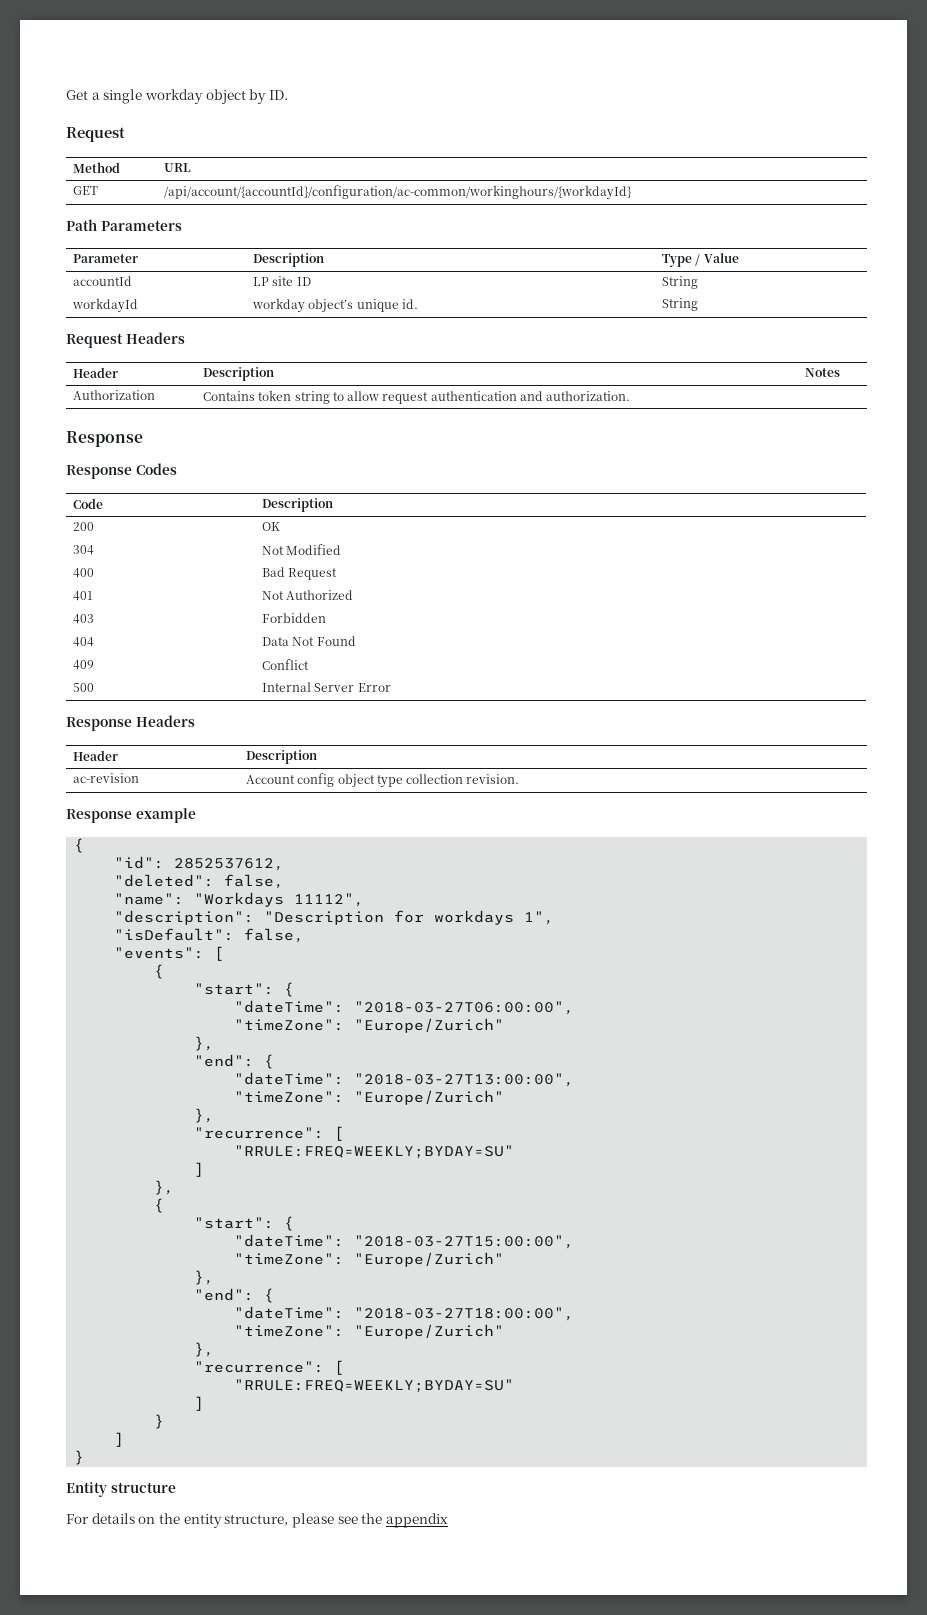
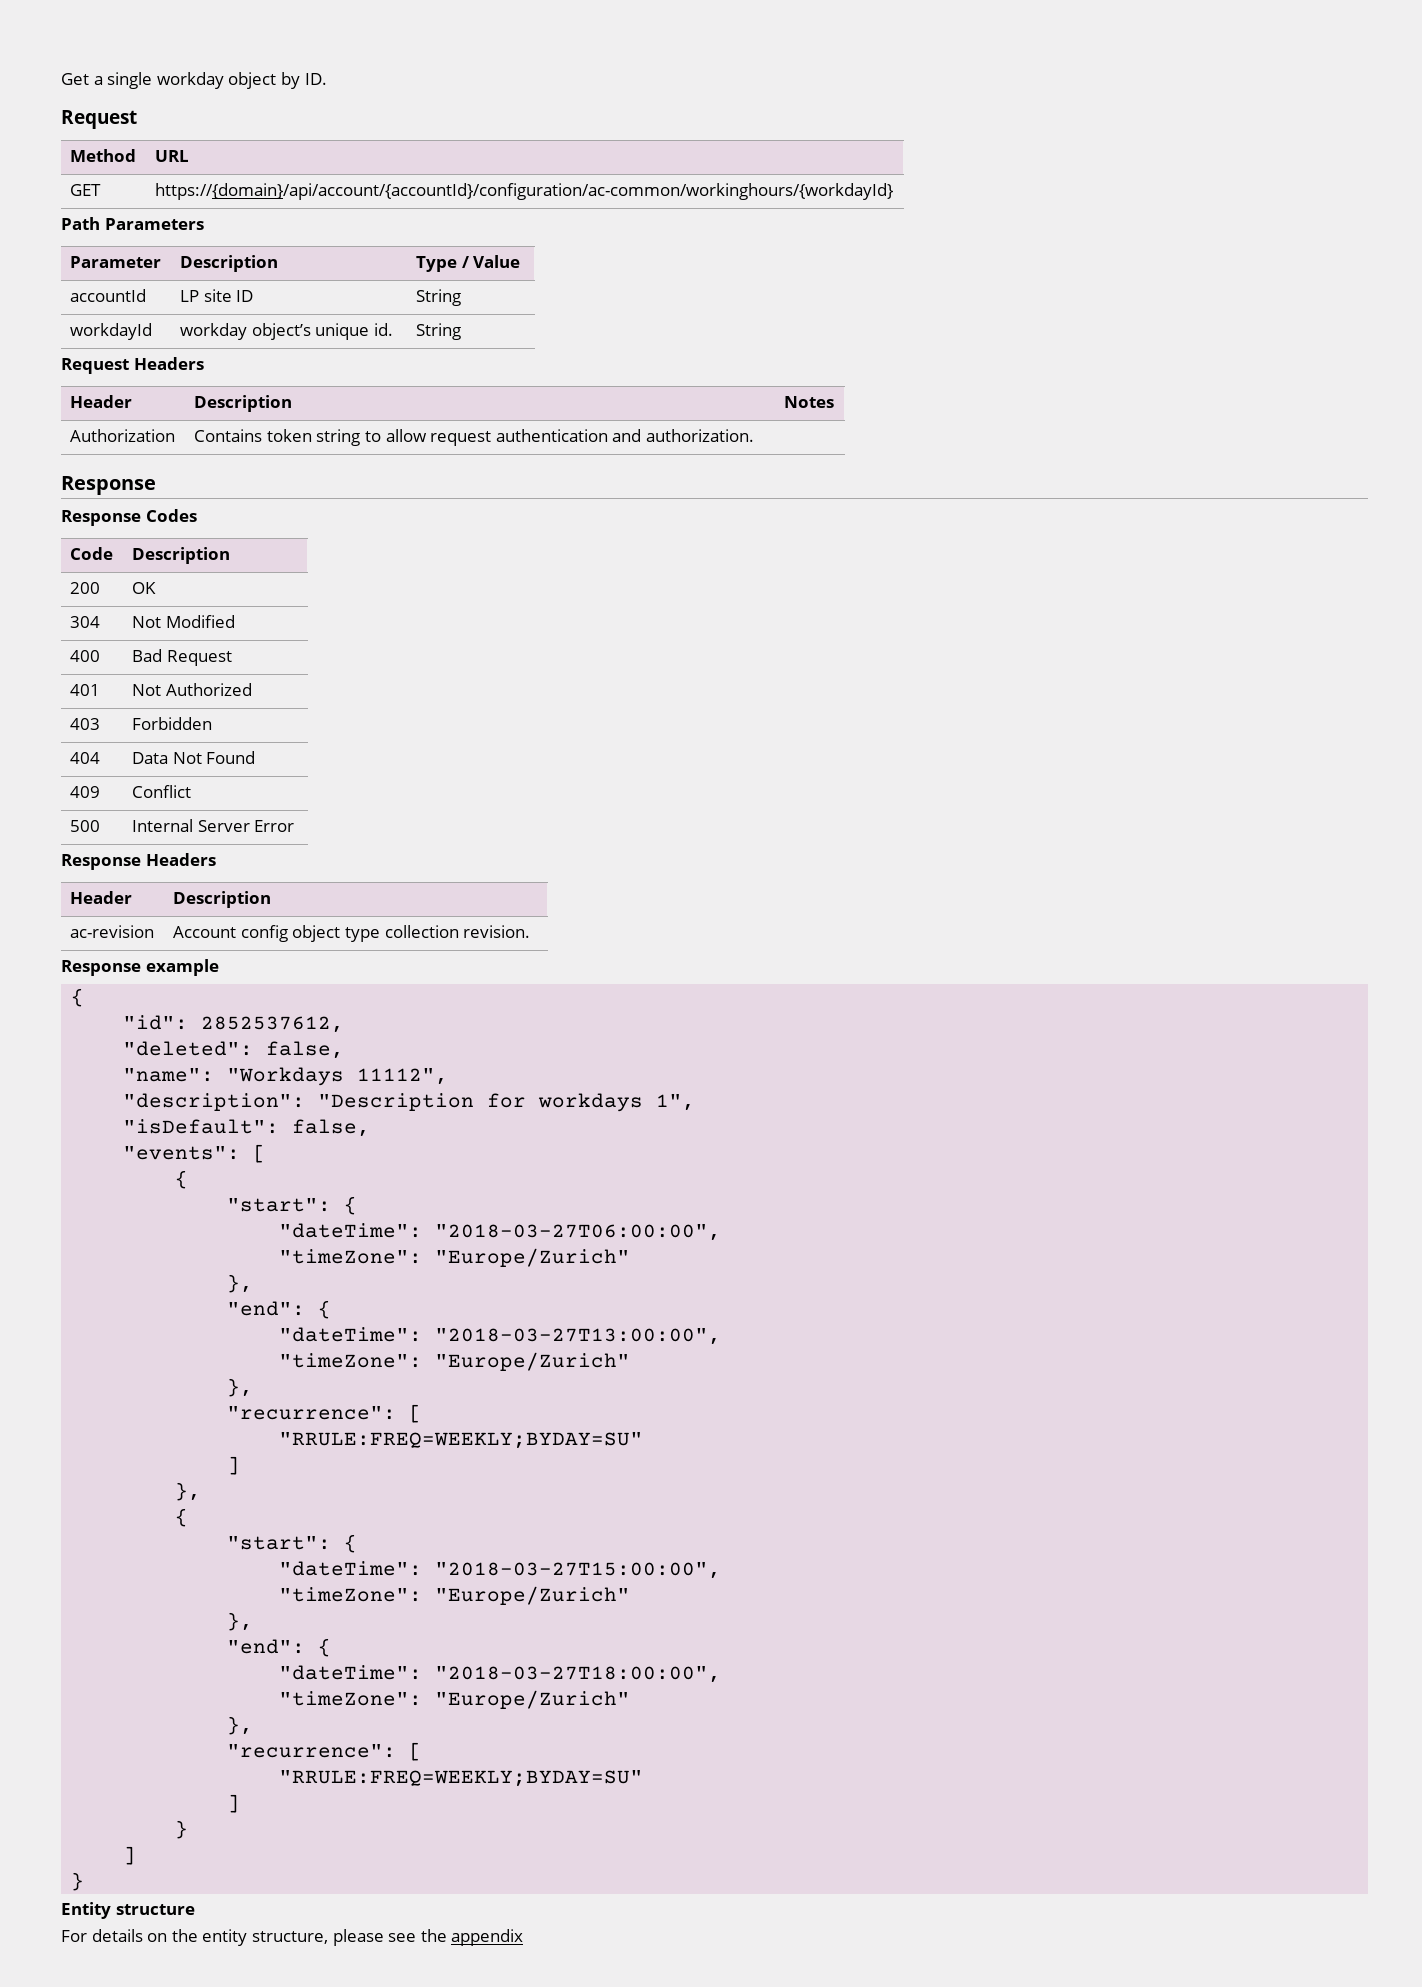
- GET | /api/account/{accountId}/configuration/ac-common/workinghours/{workdayId}
+ GET | https://{domain}/api/account/{accountId}/configuration/ac-common/workinghours/{workdayId}

